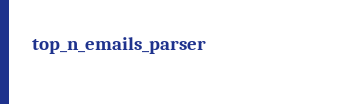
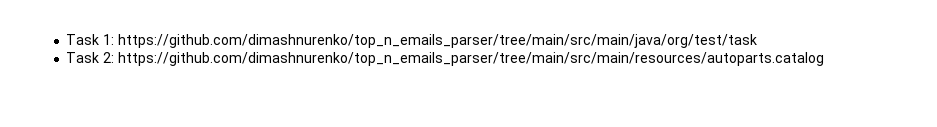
- top_n_emails_parser
+ Task 1: https://github.com/dimashnurenko/top_n_emails_parser/tree/main/src/main/java/org/test/task
+ Task 2: https://github.com/dimashnurenko/top_n_emails_parser/tree/main/src/main/resources/autoparts.catalog

